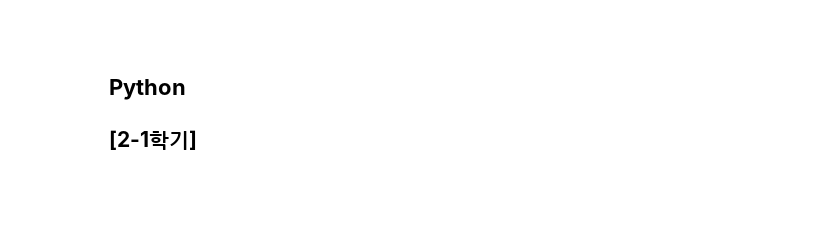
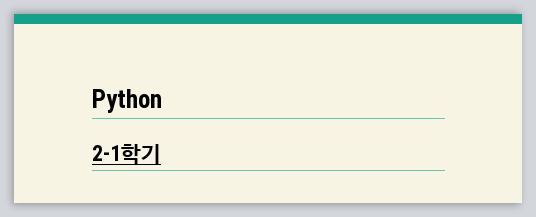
- [2-1학기]
+ 2-1학기

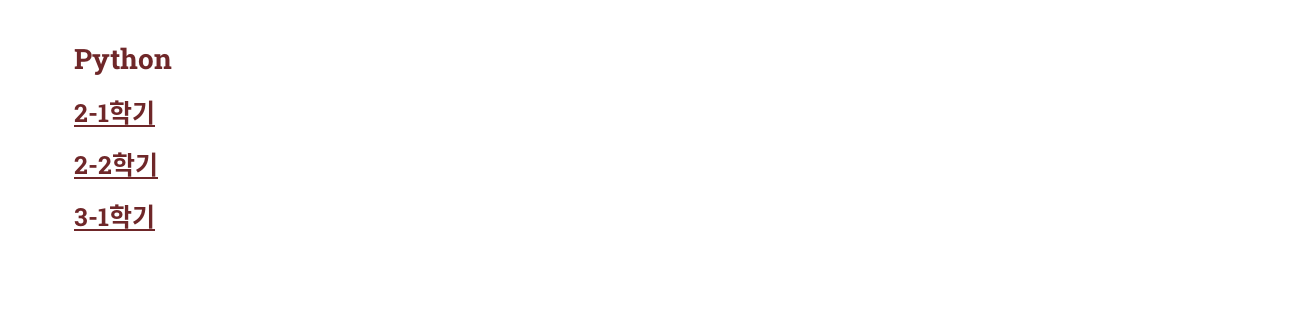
+ 2-2학기
+ 3-1학기

